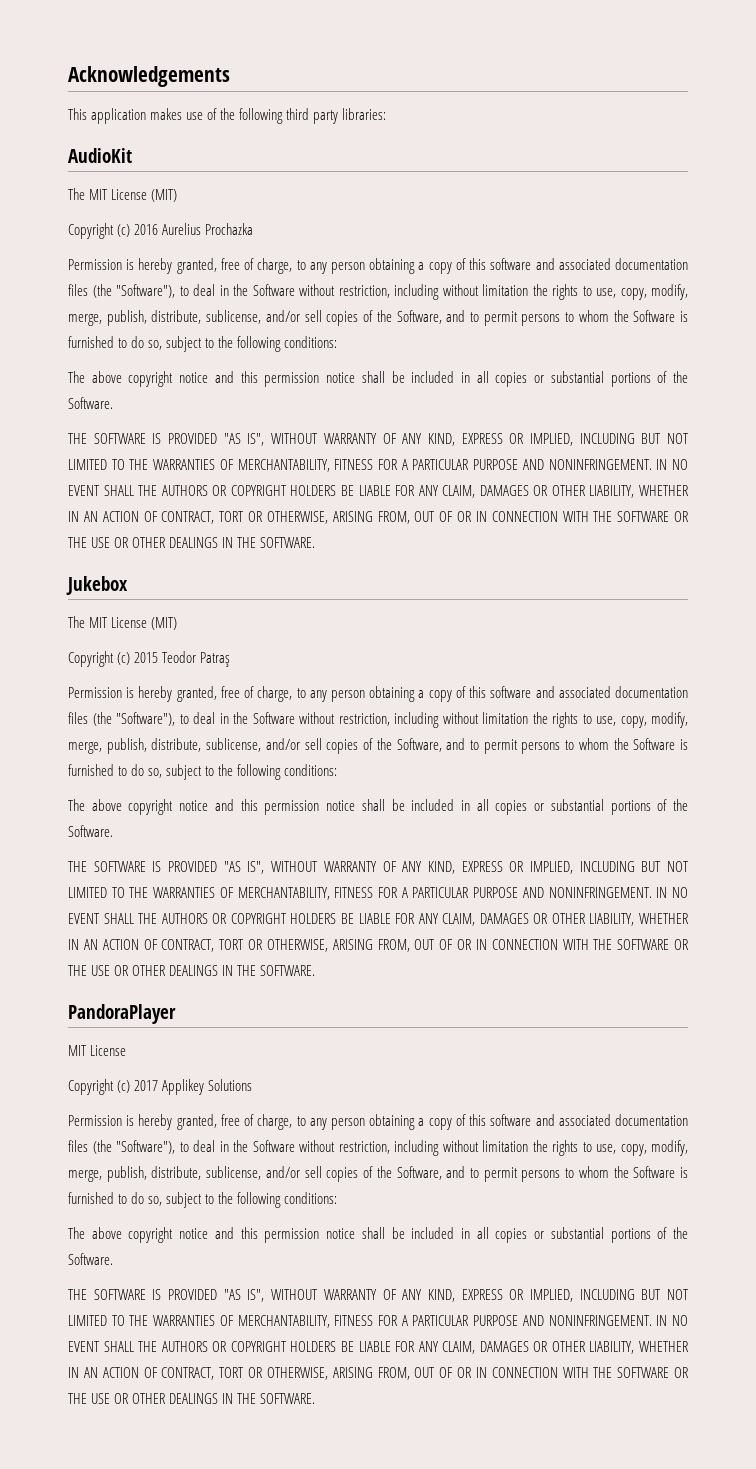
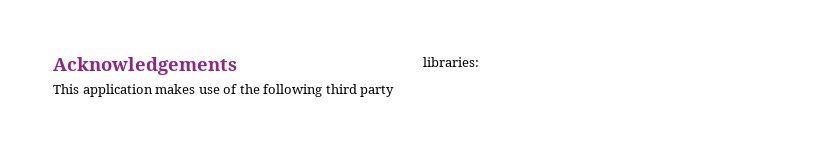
- AudioKit
- The MIT License (MIT)
- Copyright (c) 2016 Aurelius Prochazka
- Permission is hereby granted, free of charge, to any person obtaining a copy of this software and associated documentation files (the "Software"), to deal in the Software without restriction, including without limitation the rights to use, copy, modify, merge, publish, distribute, sublicense, and/or sell copies of the Software, and to permit persons to whom the Software is furnished to do so, subject to the following conditions:
- The above copyright notice and this permission notice shall be included in all copies or substantial portions of the Software.
- THE SOFTWARE IS PROVIDED "AS IS", WITHOUT WARRANTY OF ANY KIND, EXPRESS OR IMPLIED, INCLUDING BUT NOT LIMITED TO THE WARRANTIES OF MERCHANTABILITY, FITNESS FOR A PARTICULAR PURPOSE AND NONINFRINGEMENT. IN NO EVENT SHALL THE AUTHORS OR COPYRIGHT HOLDERS BE LIABLE FOR ANY CLAIM, DAMAGES OR OTHER LIABILITY, WHETHER IN AN ACTION OF CONTRACT, TORT OR OTHERWISE, ARISING FROM, OUT OF OR IN CONNECTION WITH THE SOFTWARE OR THE USE OR OTHER DEALINGS IN THE SOFTWARE.
- Jukebox
- The MIT License (MIT)
- Copyright (c) 2015 Teodor Patraş
- Permission is hereby granted, free of charge, to any person obtaining a copy of this software and associated documentation files (the "Software"), to deal in the Software without restriction, including without limitation the rights to use, copy, modify, merge, publish, distribute, sublicense, and/or sell copies of the Software, and to permit persons to whom the Software is furnished to do so, subject to the following conditions:
- The above copyright notice and this permission notice shall be included in all copies or substantial portions of the Software.
- THE SOFTWARE IS PROVIDED "AS IS", WITHOUT WARRANTY OF ANY KIND, EXPRESS OR IMPLIED, INCLUDING BUT NOT LIMITED TO THE WARRANTIES OF MERCHANTABILITY, FITNESS FOR A PARTICULAR PURPOSE AND NONINFRINGEMENT. IN NO EVENT SHALL THE AUTHORS OR COPYRIGHT HOLDERS BE LIABLE FOR ANY CLAIM, DAMAGES OR OTHER LIABILITY, WHETHER IN AN ACTION OF CONTRACT, TORT OR OTHERWISE, ARISING FROM, OUT OF OR IN CONNECTION WITH THE SOFTWARE OR THE USE OR OTHER DEALINGS IN THE SOFTWARE.
- PandoraPlayer
- MIT License
- Copyright (c) 2017 Applikey Solutions
- Permission is hereby granted, free of charge, to any person obtaining a copy of this software and associated documentation files (the "Software"), to deal in the Software without restriction, including without limitation the rights to use, copy, modify, merge, publish, distribute, sublicense, and/or sell copies of the Software, and to permit persons to whom the Software is furnished to do so, subject to the following conditions:
- The above copyright notice and this permission notice shall be included in all copies or substantial portions of the Software.
- THE SOFTWARE IS PROVIDED "AS IS", WITHOUT WARRANTY OF ANY KIND, EXPRESS OR IMPLIED, INCLUDING BUT NOT LIMITED TO THE WARRANTIES OF MERCHANTABILITY, FITNESS FOR A PARTICULAR PURPOSE AND NONINFRINGEMENT. IN NO EVENT SHALL THE AUTHORS OR COPYRIGHT HOLDERS BE LIABLE FOR ANY CLAIM, DAMAGES OR OTHER LIABILITY, WHETHER IN AN ACTION OF CONTRACT, TORT OR OTHERWISE, ARISING FROM, OUT OF OR IN CONNECTION WITH THE SOFTWARE OR THE USE OR OTHER DEALINGS IN THE SOFTWARE.

